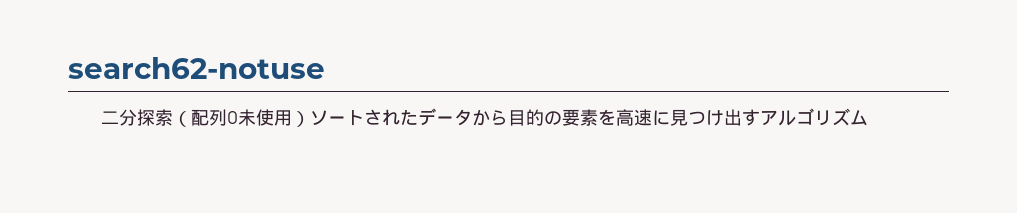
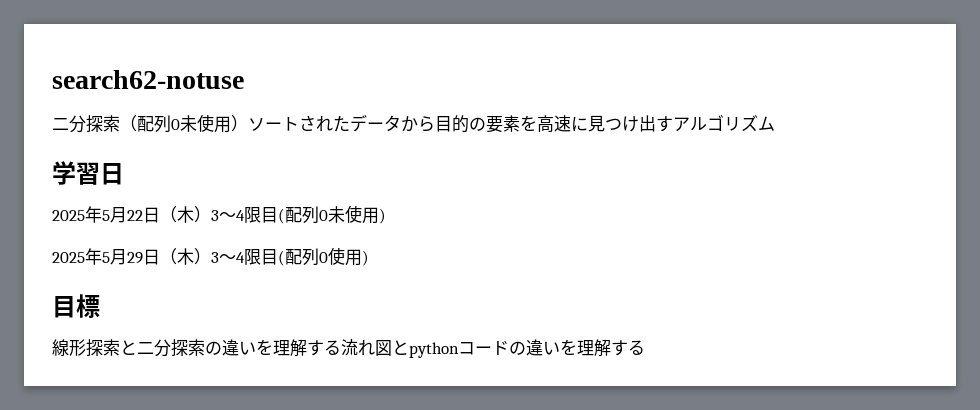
+ 学習日
+ 2025年5月22日（木）3～4限目(配列0未使用)
+ 2025年5月29日（木）3～4限目(配列0使用)
+ 目標
+ 線形探索と二分探索の違いを理解する流れ図とpythonコードの違いを理解する

